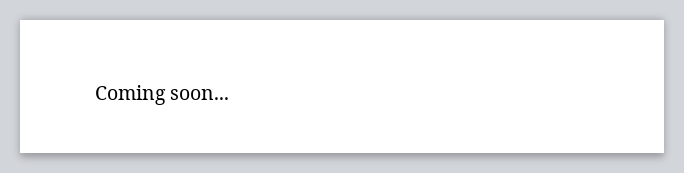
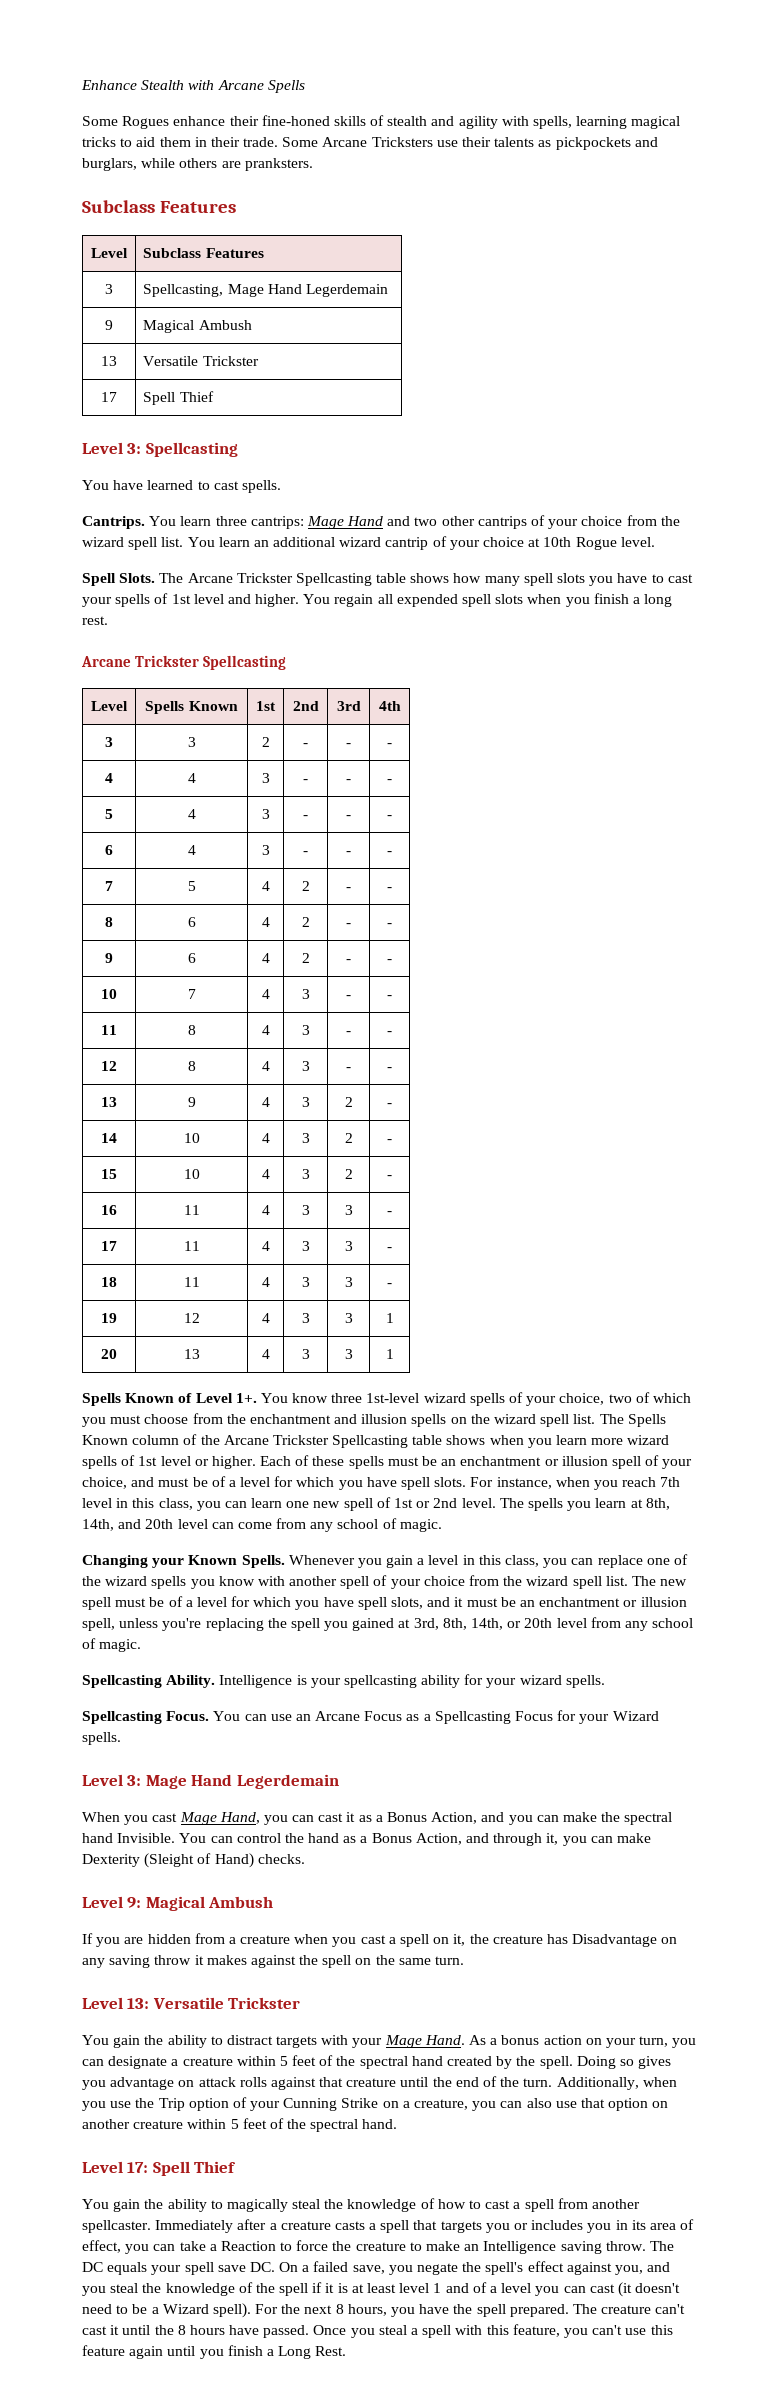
- Coming soon...
+ Enhance Stealth with Arcane Spells
+ Some Rogues enhance their fine-honed skills of stealth and agility with spells, learning magical tricks to aid them in their trade. Some Arcane Tricksters use their talents as pickpockets and burglars, while others are pranksters.
+ Subclass Features
+ Level | Subclass Features
+ 3 | Spellcasting, Mage Hand Legerdemain
+ 9 | Magical Ambush
+ 13 | Versatile Trickster
+ 17 | Spell Thief
+ Level 3: Spellcasting
+ You have learned to cast spells.
+ Cantrips. You learn three cantrips: Mage Hand and two other cantrips of your choice from the wizard spell list. You learn an additional wizard cantrip of your choice at 10th Rogue level.
+ Spell Slots. The Arcane Trickster Spellcasting table shows how many spell slots you have to cast your spells of 1st level and higher. You regain all expended spell slots when you finish a long rest.
+ Arcane Trickster Spellcasting
+ Level | Spells Known | 1st | 2nd | 3rd | 4th
+ 3 | 3 | 2 | - | - | -
+ 4 | 4 | 3 | - | - | -
+ 5 | 4 | 3 | - | - | -
+ 6 | 4 | 3 | - | - | -
+ 7 | 5 | 4 | 2 | - | -
+ 8 | 6 | 4 | 2 | - | -
+ 9 | 6 | 4 | 2 | - | -
+ 10 | 7 | 4 | 3 | - | -
+ 11 | 8 | 4 | 3 | - | -
+ 12 | 8 | 4 | 3 | - | -
+ 13 | 9 | 4 | 3 | 2 | -
+ 14 | 10 | 4 | 3 | 2 | -
+ 15 | 10 | 4 | 3 | 2 | -
+ 16 | 11 | 4 | 3 | 3 | -
+ 17 | 11 | 4 | 3 | 3 | -
+ 18 | 11 | 4 | 3 | 3 | -
+ 19 | 12 | 4 | 3 | 3 | 1
+ 20 | 13 | 4 | 3 | 3 | 1
+ Spells Known of Level 1+. You know three 1st-level wizard spells of your choice, two of which you must choose from the enchantment and illusion spells on the wizard spell list. The Spells Known column of the Arcane Trickster Spellcasting table shows when you learn more wizard spells of 1st level or higher. Each of these spells must be an enchantment or illusion spell of your choice, and must be of a level for which you have spell slots. For instance, when you reach 7th level in this class, you can learn one new spell of 1st or 2nd level. The spells you learn at 8th, 14th, and 20th level can come from any school of magic.
+ Changing your Known Spells. Whenever you gain a level in this class, you can replace one of the wizard spells you know with another spell of your choice from the wizard spell list. The new spell must be of a level for which you have spell slots, and it must be an enchantment or illusion spell, unless you're replacing the spell you gained at 3rd, 8th, 14th, or 20th level from any school of magic.
+ Spellcasting Ability. Intelligence is your spellcasting ability for your wizard spells.
+ Spellcasting Focus. You can use an Arcane Focus as a Spellcasting Focus for your Wizard spells.
+ Level 3: Mage Hand Legerdemain
+ When you cast Mage Hand, you can cast it as a Bonus Action, and you can make the spectral hand Invisible. You can control the hand as a Bonus Action, and through it, you can make Dexterity (Sleight of Hand) checks.
+ Level 9: Magical Ambush
+ If you are hidden from a creature when you cast a spell on it, the creature has Disadvantage on any saving throw it makes against the spell on the same turn.
+ Level 13: Versatile Trickster
+ You gain the ability to distract targets with your Mage Hand. As a bonus action on your turn, you can designate a creature within 5 feet of the spectral hand created by the spell. Doing so gives you advantage on attack rolls against that creature until the end of the turn. Additionally, when you use the Trip option of your Cunning Strike on a creature, you can also use that option on another creature within 5 feet of the spectral hand.
+ Level 17: Spell Thief
+ You gain the ability to magically steal the knowledge of how to cast a spell from another spellcaster. Immediately after a creature casts a spell that targets you or includes you in its area of effect, you can take a Reaction to force the creature to make an Intelligence saving throw. The DC equals your spell save DC. On a failed save, you negate the spell's effect against you, and you steal the knowledge of the spell if it is at least level 1 and of a level you can cast (it doesn't need to be a Wizard spell). For the next 8 hours, you have the spell prepared. The creature can't cast it until the 8 hours have passed. Once you steal a spell with this feature, you can't use this feature again until you finish a Long Rest.

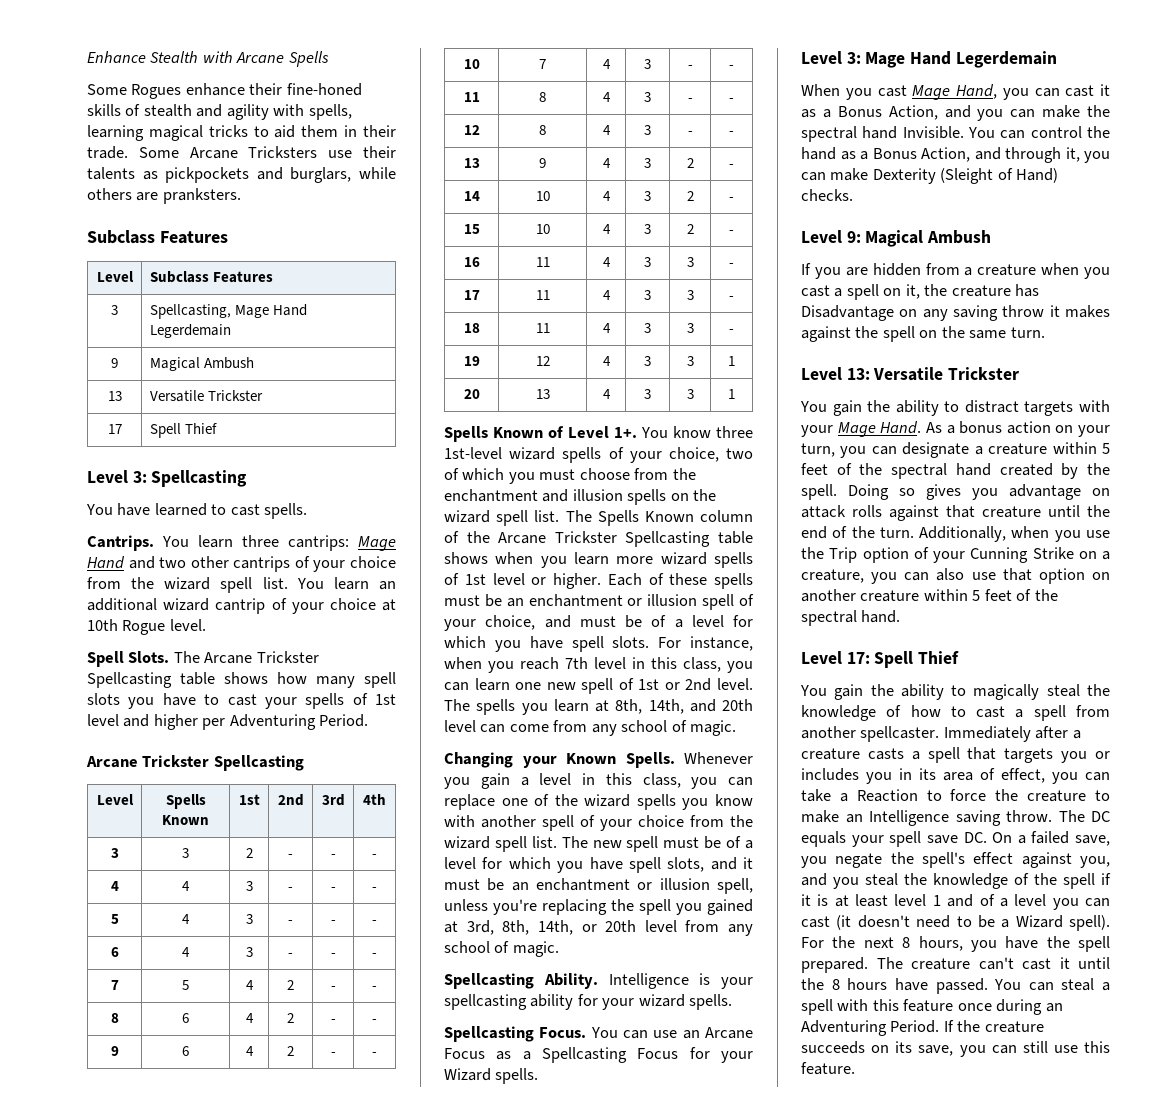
- The Arcane Trickster Spellcasting table shows how many spell slots you have to cast your spells of 1st level and higher. You regain all expended spell slots when you finish a long rest.
+ The Arcane Trickster Spellcasting table shows how many spell slots you have to cast your spells of 1st level and higher per Adventuring Period.
- Once you steal a spell with this feature, you can't use this feature again until you finish a Long Rest.
+ You can steal a spell with this feature once during an Adventuring Period. If the creature succeeds on its save, you can still use this feature.

